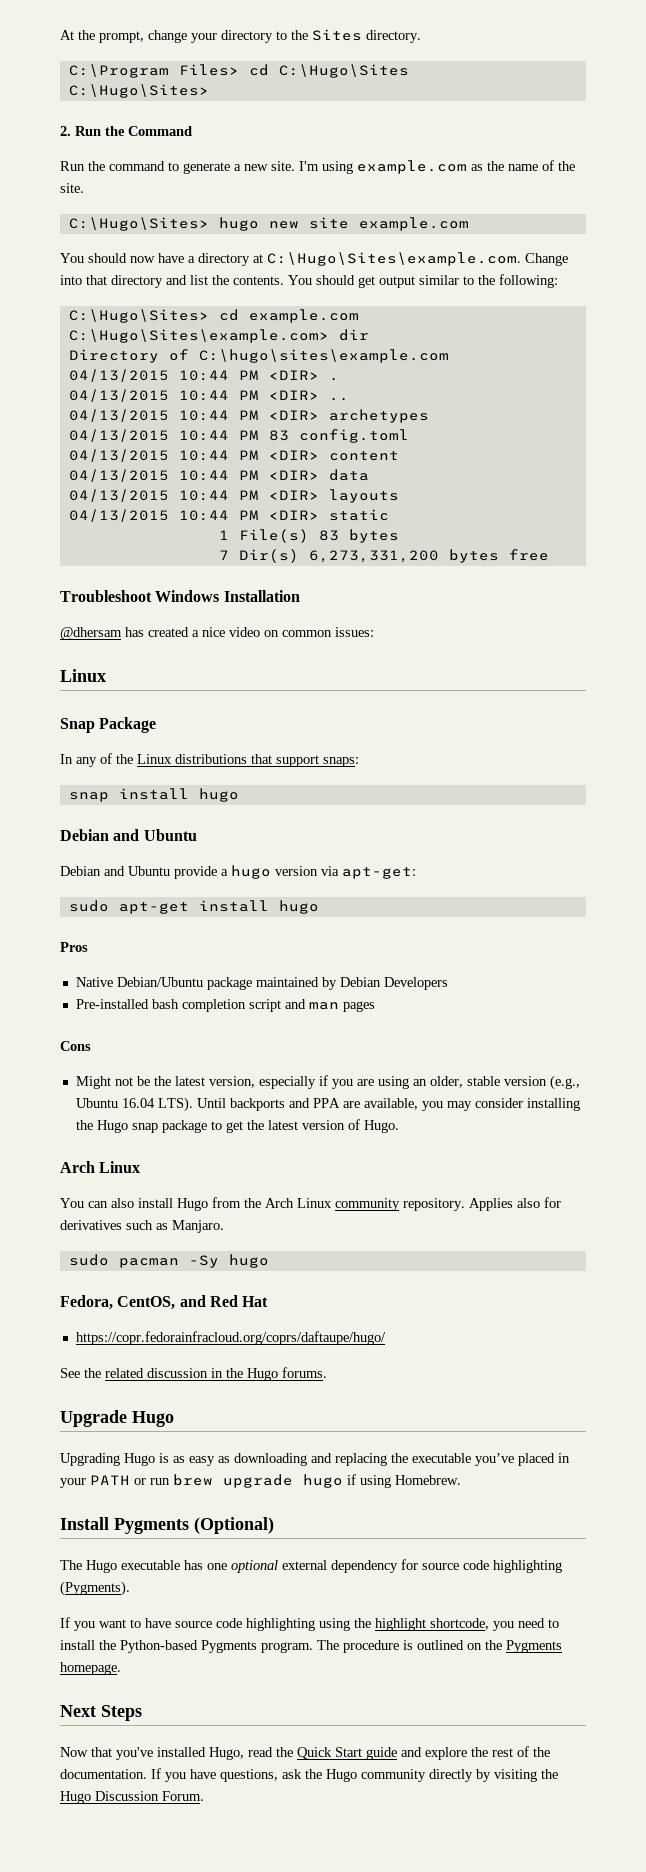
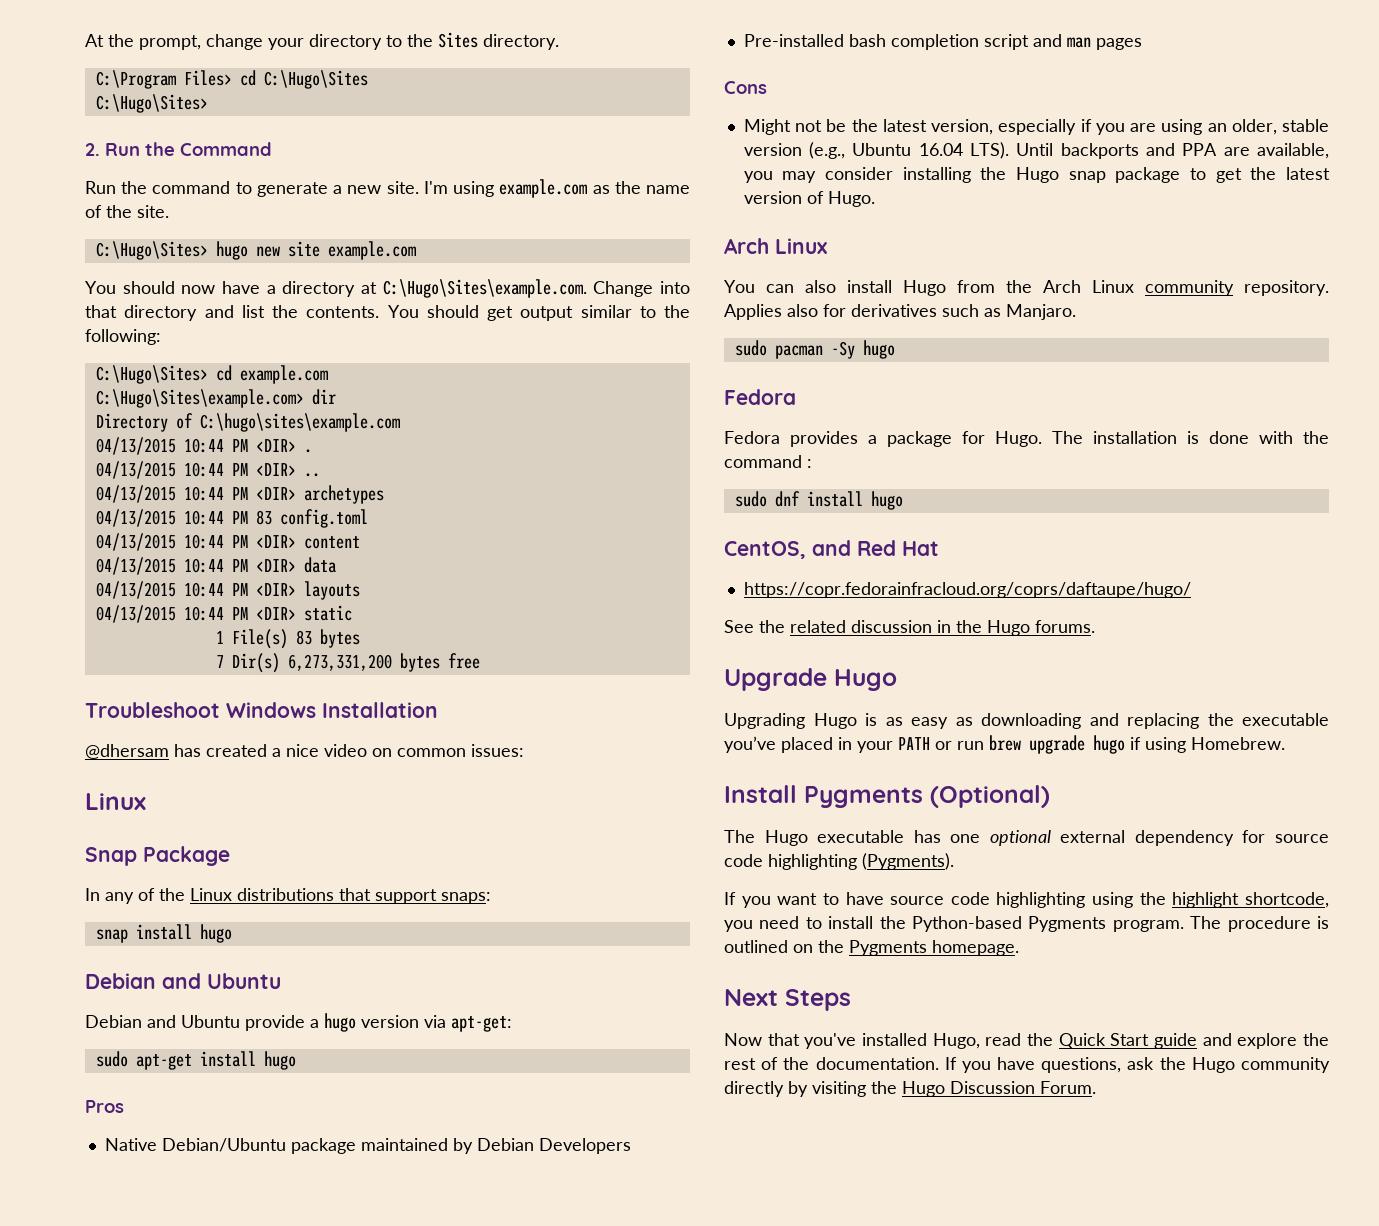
  sudo pacman -Sy hugo
- Fedora, CentOS, and Red Hat
+ Fedora
+ Fedora provides a package for Hugo. The installation is done with the command :
+ sudo dnf install hugo
+ CentOS, and Red Hat

